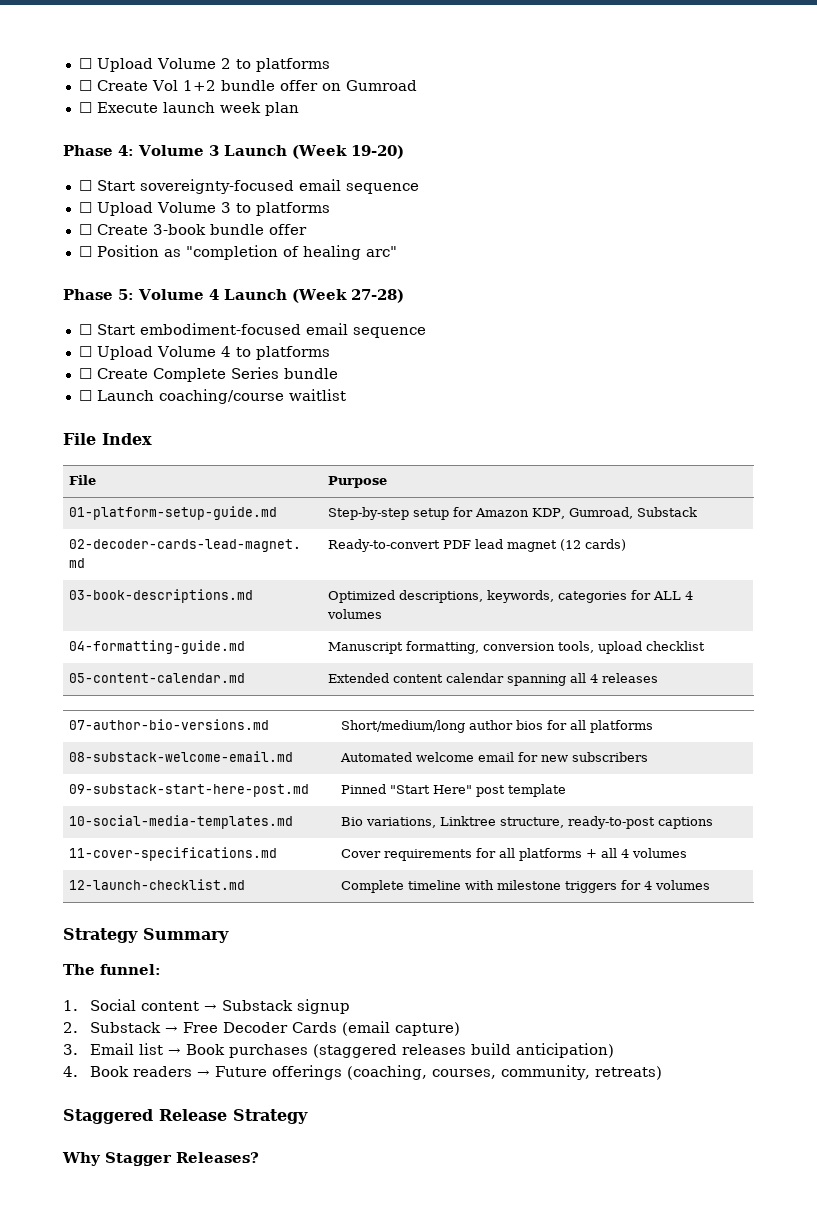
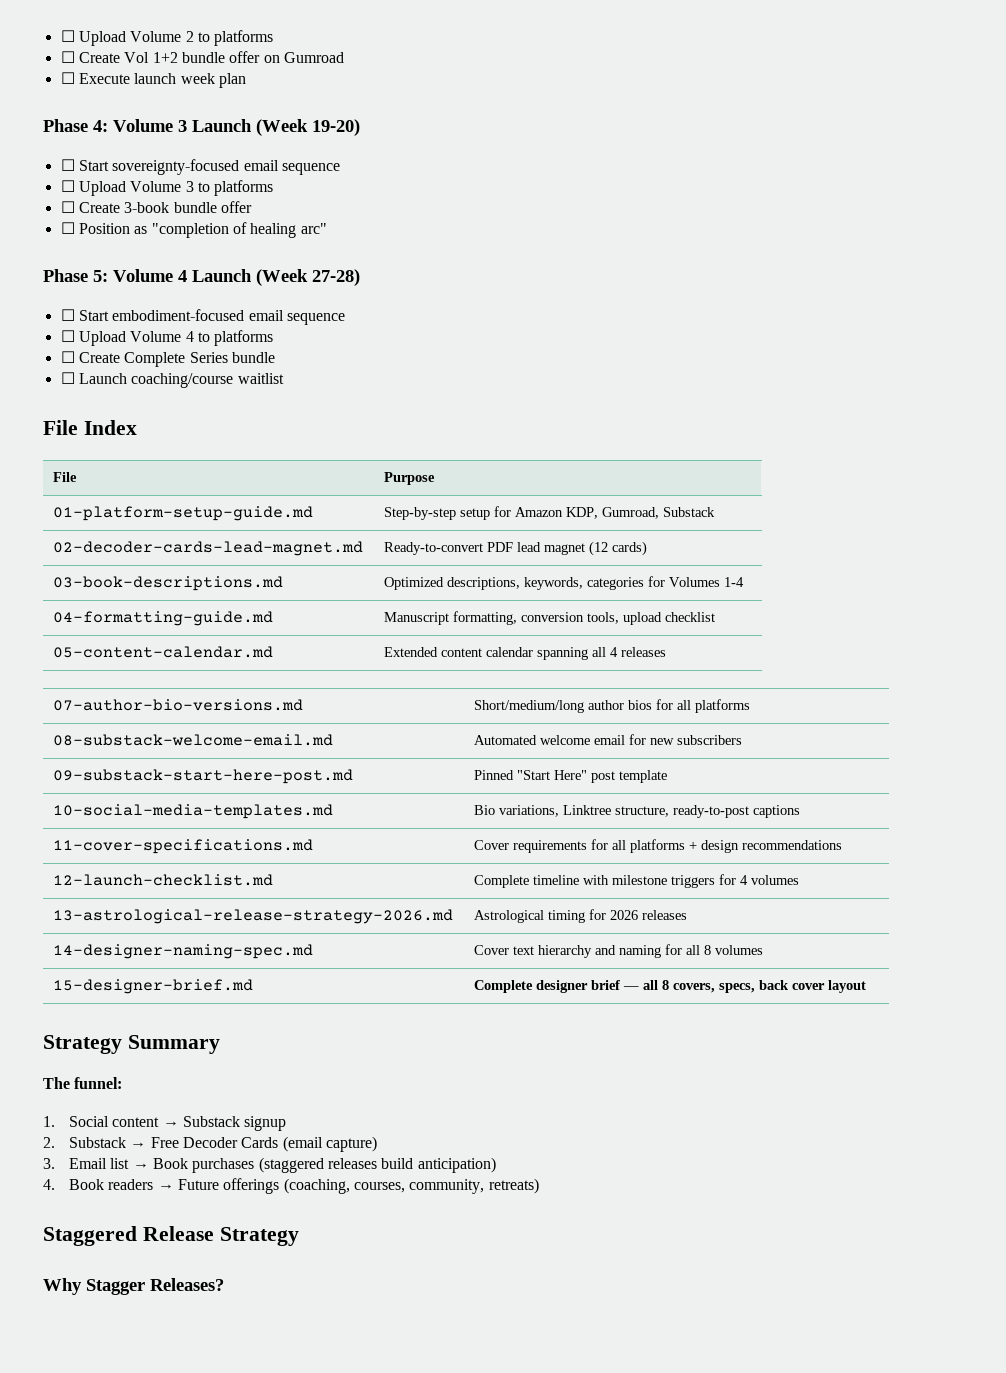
- 03-book-descriptions.md | Optimized descriptions, keywords, categories for ALL 4 volumes
+ 03-book-descriptions.md | Optimized descriptions, keywords, categories for Volumes 1-4
- 11-cover-specifications.md | Cover requirements for all platforms + all 4 volumes
+ 11-cover-specifications.md | Cover requirements for all platforms + design recommendations
+ 13-astrological-release-strategy-2026.md | Astrological timing for 2026 releases
+ 14-designer-naming-spec.md | Cover text hierarchy and naming for all 8 volumes
+ 15-designer-brief.md | Complete designer brief — all 8 covers, specs, back cover layout

